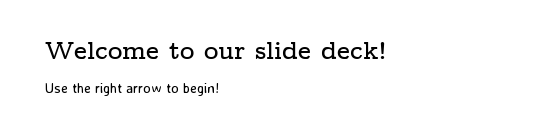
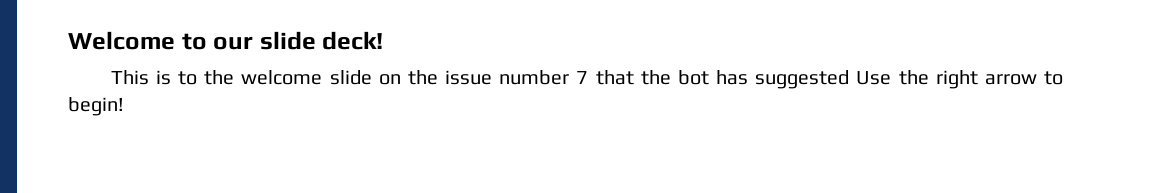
- Use the right arrow to begin!
+ This is to the welcome slide on the issue number 7 that the bot has suggested Use the right arrow to begin!

